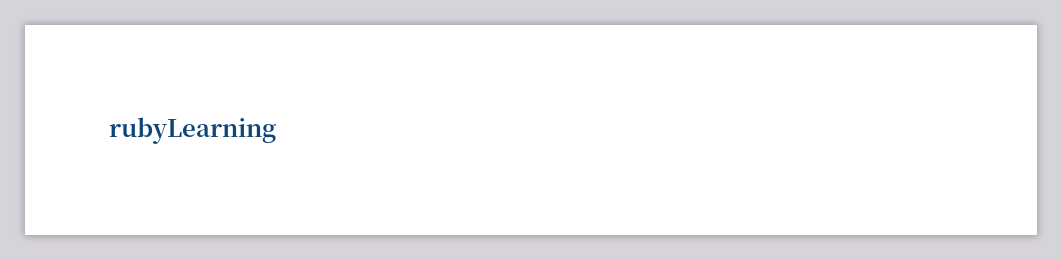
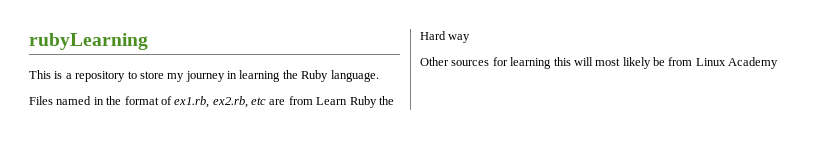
+ This is a repository to store my journey in learning the Ruby language.
+ Files named in the format of ex1.rb, ex2.rb, etc are from Learn Ruby the Hard way
+ Other sources for learning this will most likely be from Linux Academy

